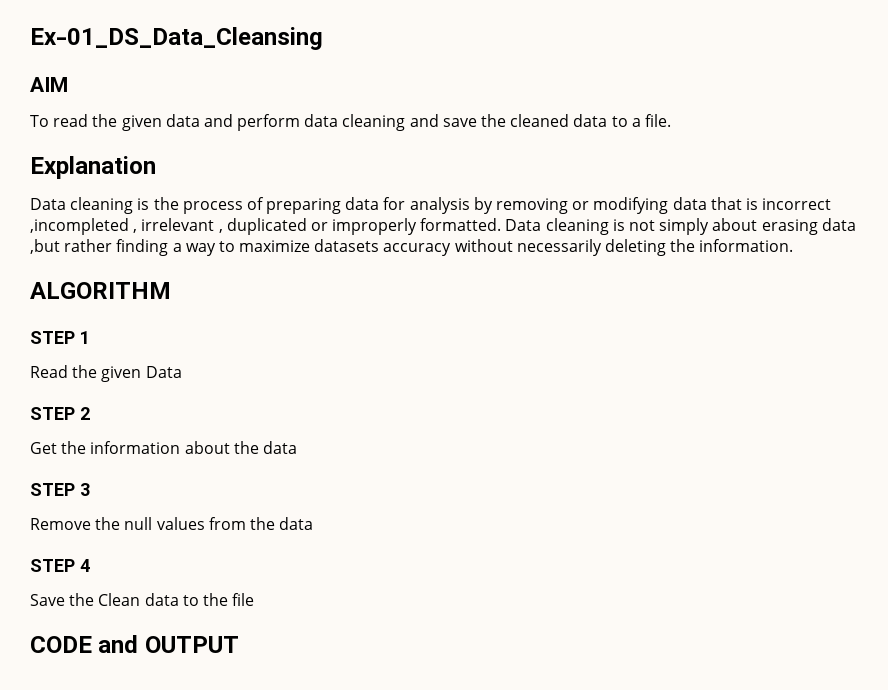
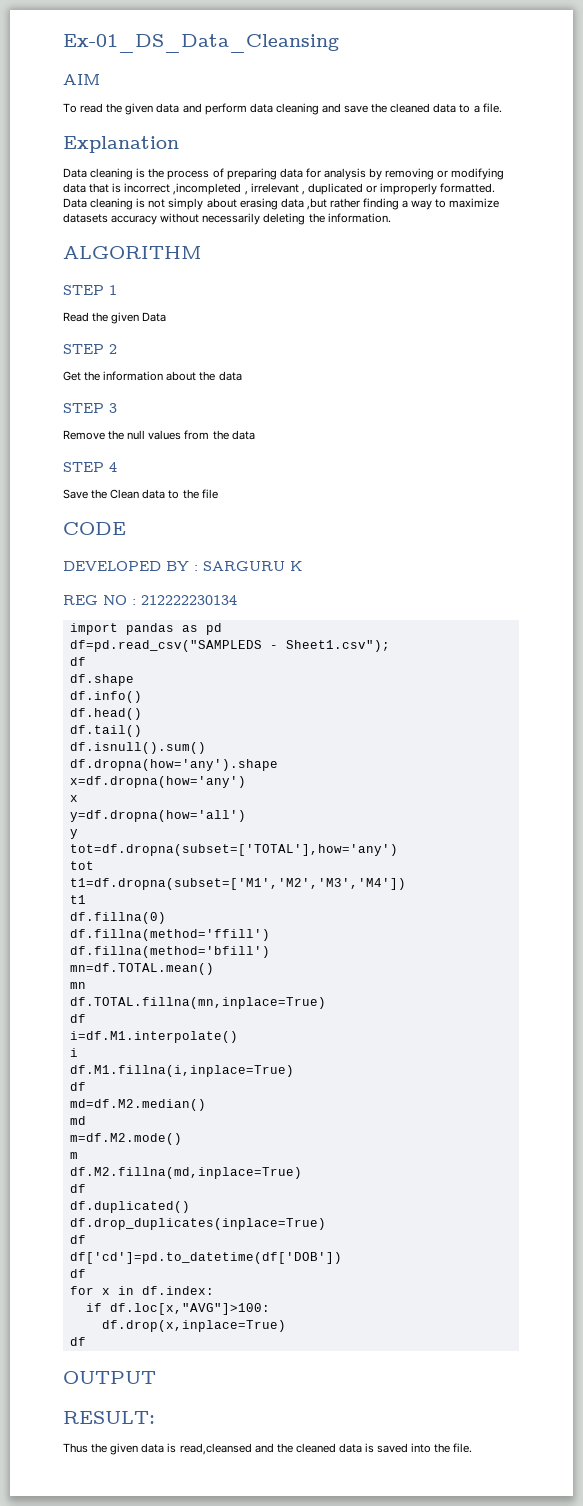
- CODE and OUTPUT
+ CODE
+ DEVELOPED BY : SARGURU K
+ REG NO : 212222230134
+ import pandas as pd
+ df=pd.read_csv("SAMPLEDS - Sheet1.csv");
+ df
+ df.shape
+ df.info()
+ df.head()
+ df.tail()
+ df.isnull().sum()
+ df.dropna(how='any').shape
+ x=df.dropna(how='any')
+ x
+ y=df.dropna(how='all')
+ y
+ tot=df.dropna(subset=['TOTAL'],how='any')
+ tot
+ t1=df.dropna(subset=['M1','M2','M3','M4'])
+ t1
+ df.fillna(0)
+ df.fillna(method='ffill')
+ df.fillna(method='bfill')
+ mn=df.TOTAL.mean()
+ mn
+ df.TOTAL.fillna(mn,inplace=True)
+ df
+ i=df.M1.interpolate()
+ i
+ df.M1.fillna(i,inplace=True)
+ df
+ md=df.M2.median()
+ md
+ m=df.M2.mode()
+ m
+ df.M2.fillna(md,inplace=True)
+ df
+ df.duplicated()
+ df.drop_duplicates(inplace=True)
+ df
+ df['cd']=pd.to_datetime(df['DOB'])
+ df
+ for x in df.index:
+ if df.loc[x,"AVG"]>100:
+ df.drop(x,inplace=True)
+ df
+ OUTPUT
+ RESULT:
+ Thus the given data is read,cleansed and the cleaned data is saved into the file.

